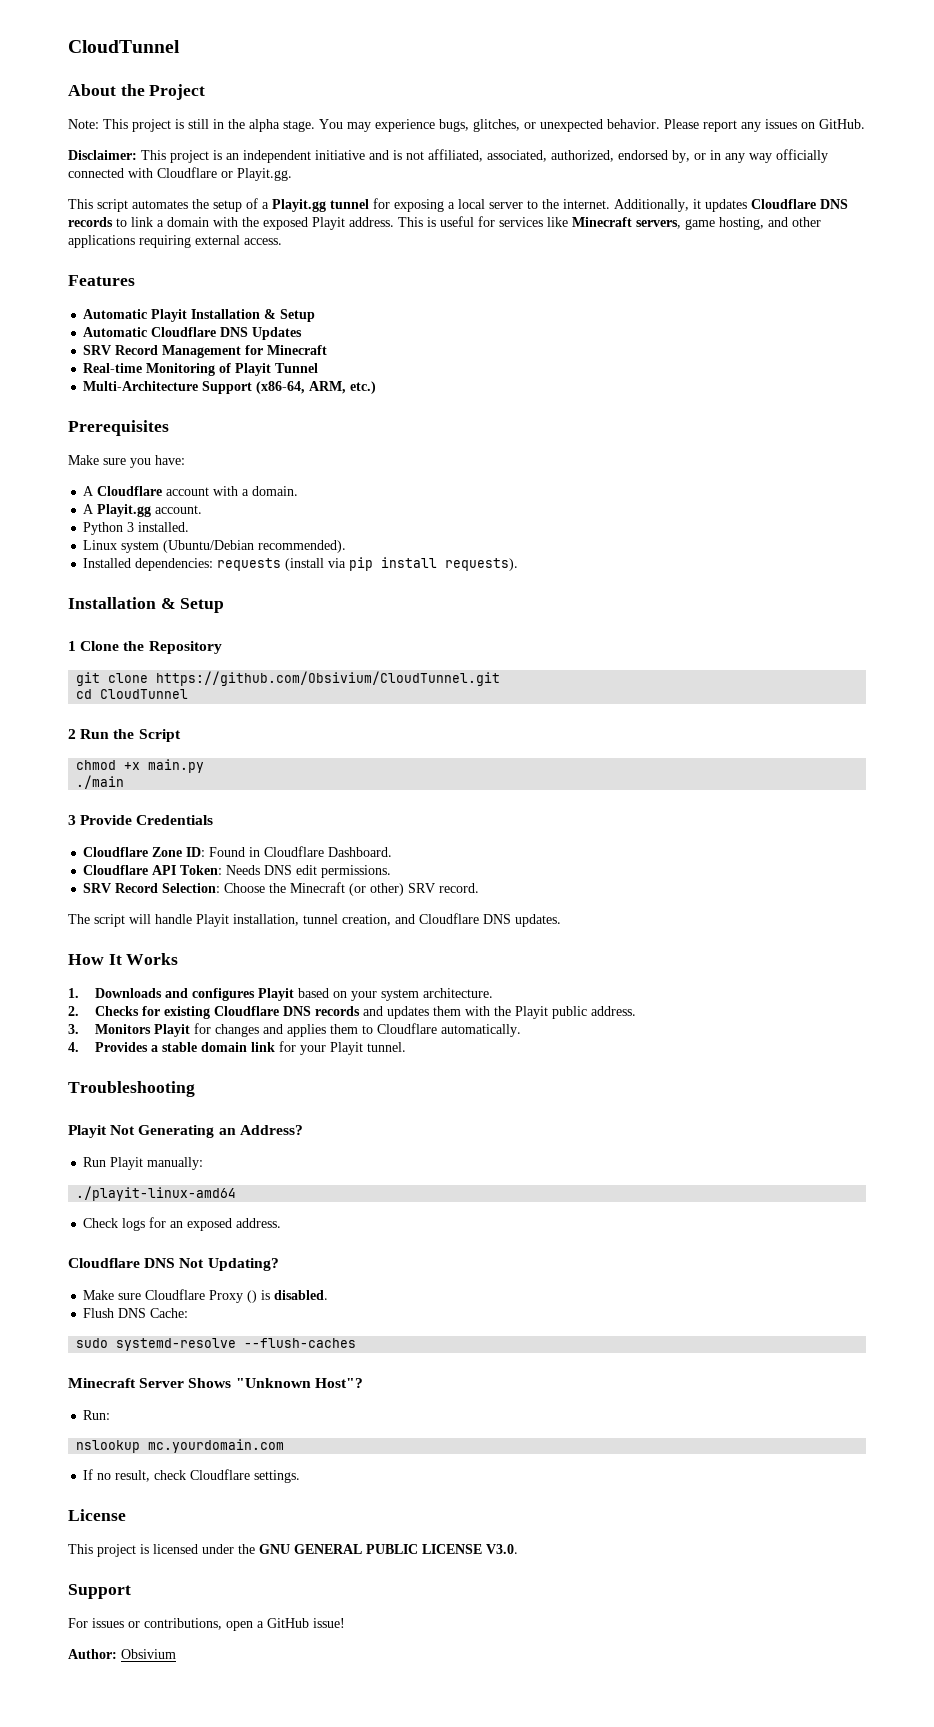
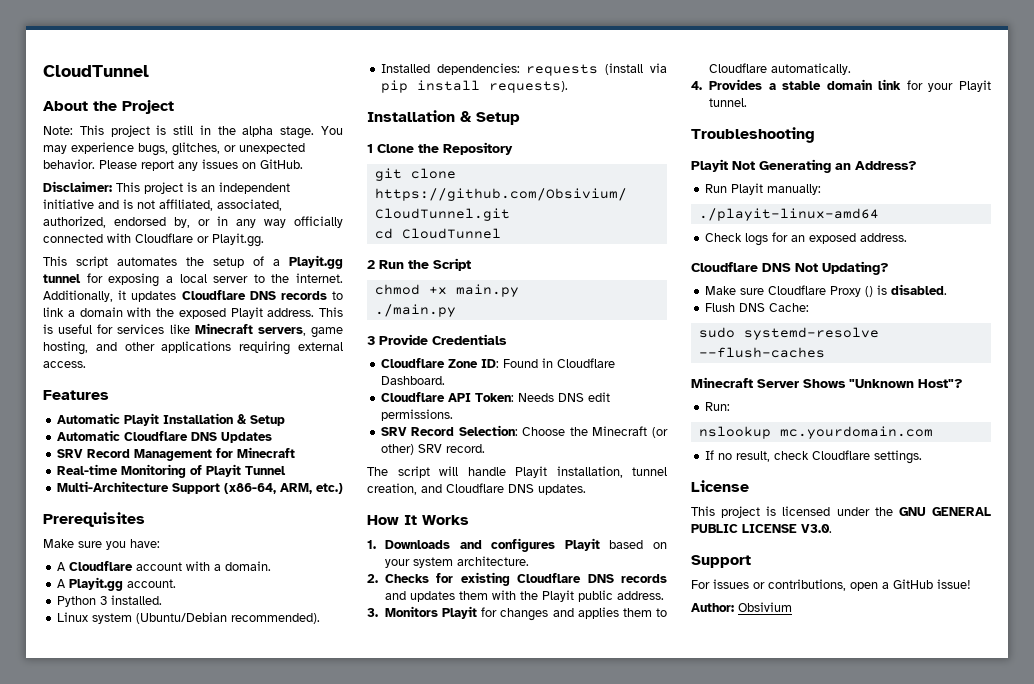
- ./main
+ ./main.py

